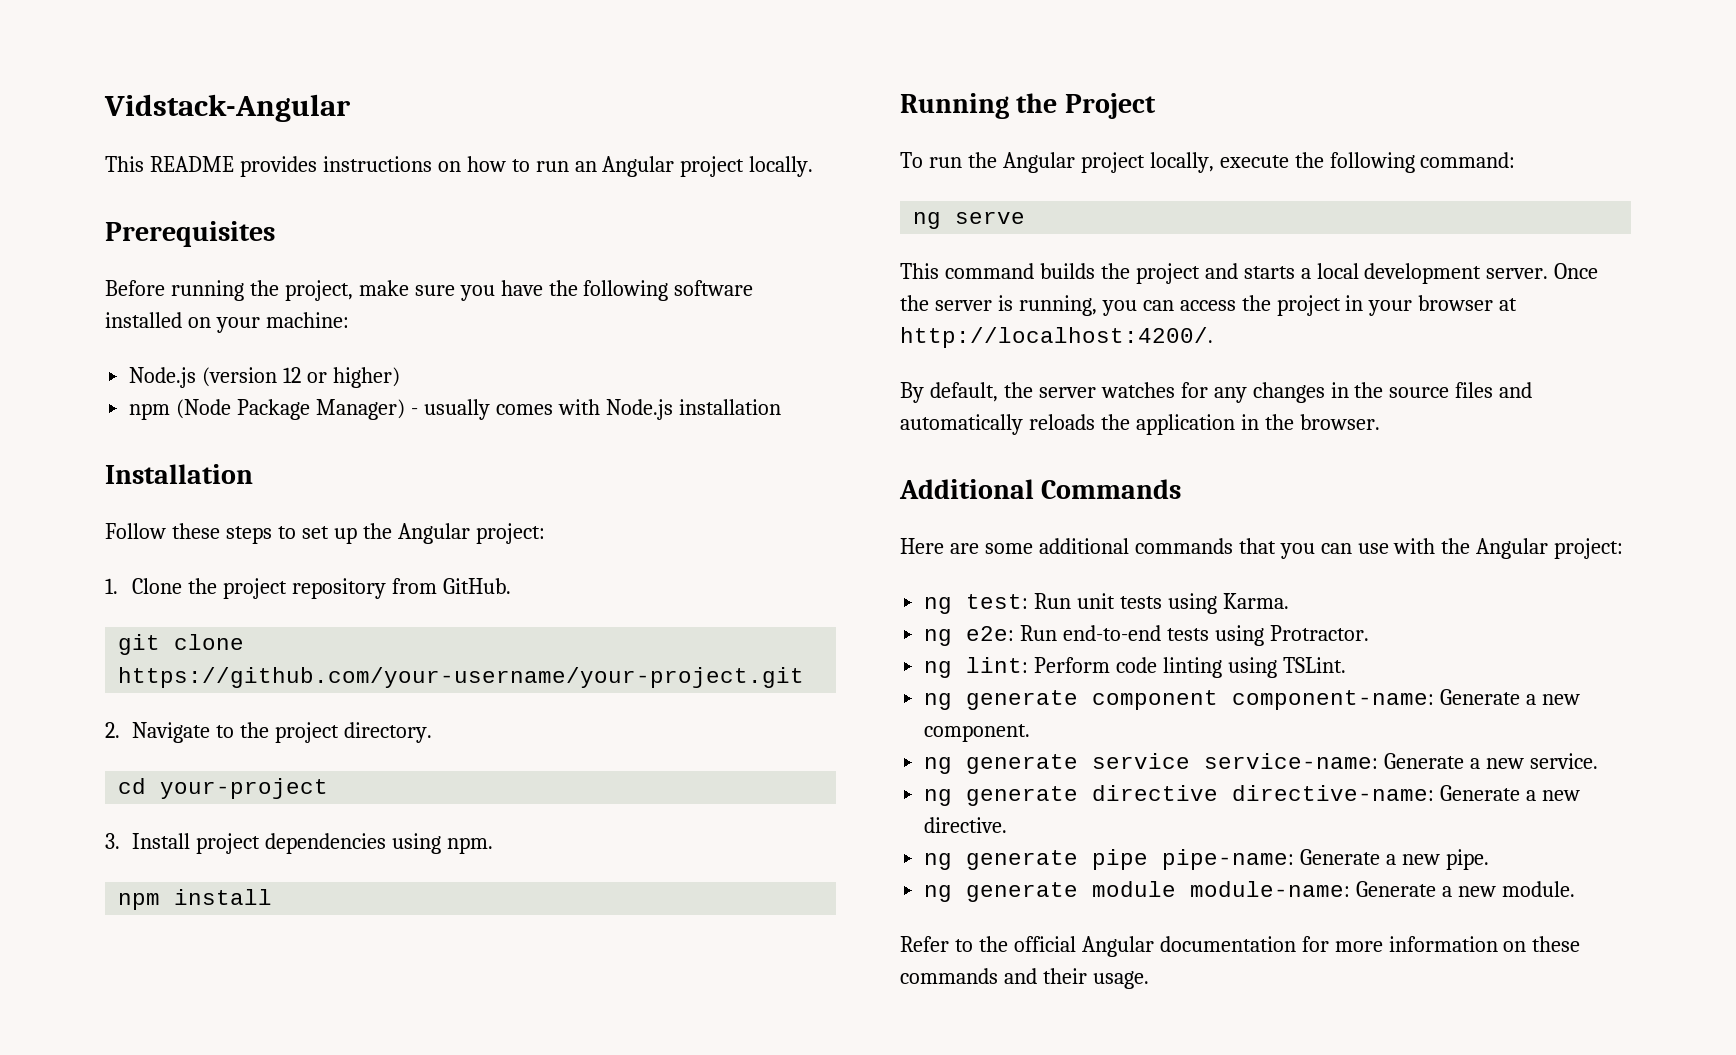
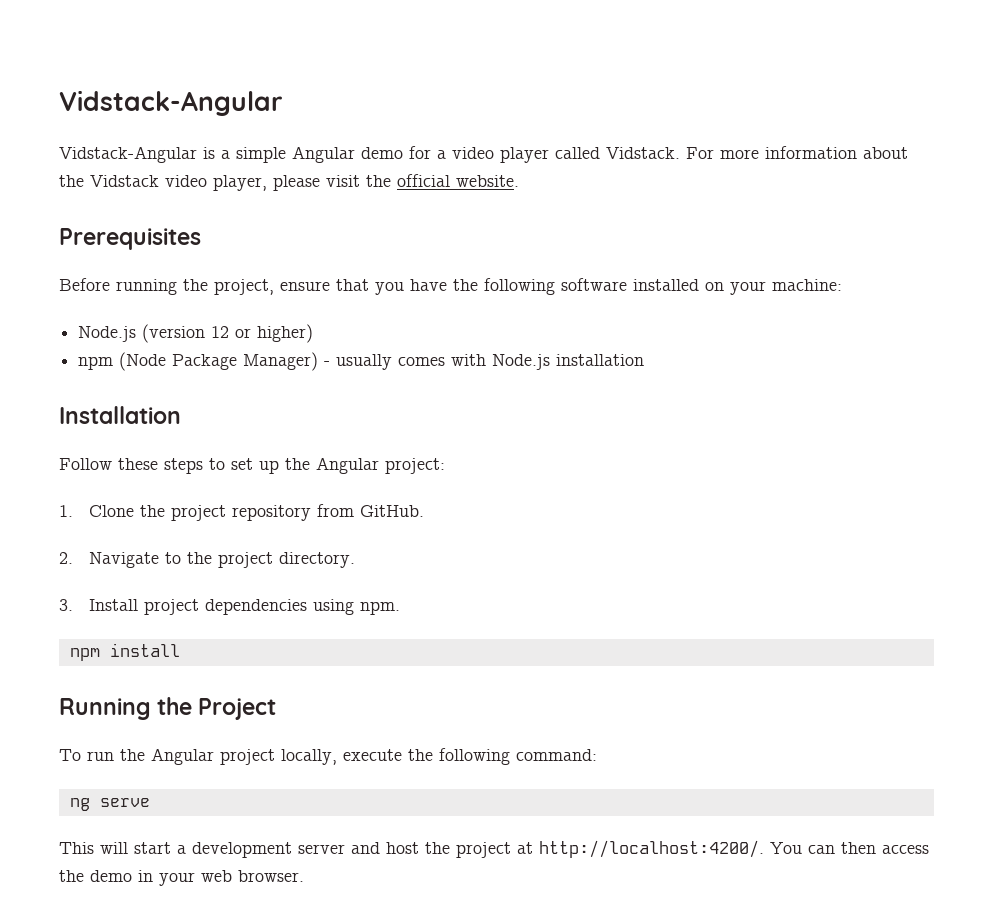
- This README provides instructions on how to run an Angular project locally.
+ Vidstack-Angular is a simple Angular demo for a video player called Vidstack. For more information about the Vidstack video player, please visit the official website.
- Before running the project, make sure you have the following software installed on your machine:
+ Before running the project, ensure that you have the following software installed on your machine:
- git clone https://github.com/your-username/your-project.git
- cd your-project
- This command builds the project and starts a local development server. Once the server is running, you can access the project in your browser at http://localhost:4200/.
- By default, the server watches for any changes in the source files and automatically reloads the application in the browser.
- Additional Commands
- Here are some additional commands that you can use with the Angular project:
- ng test: Run unit tests using Karma.
- ng e2e: Run end-to-end tests using Protractor.
- ng lint: Perform code linting using TSLint.
- ng generate component component-name: Generate a new component.
- ng generate service service-name: Generate a new service.
- ng generate directive directive-name: Generate a new directive.
- ng generate pipe pipe-name: Generate a new pipe.
- ng generate module module-name: Generate a new module.
- Refer to the official Angular documentation for more information on these commands and their usage.
+ This will start a development server and host the project at http://localhost:4200/. You can then access the demo in your web browser.

